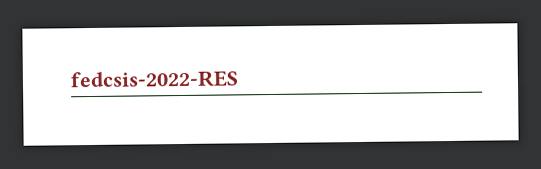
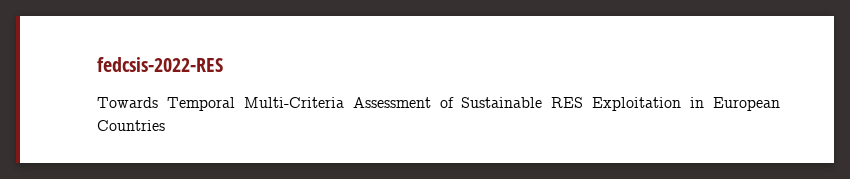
+ Towards Temporal Multi-Criteria Assessment of Sustainable RES Exploitation in European Countries

